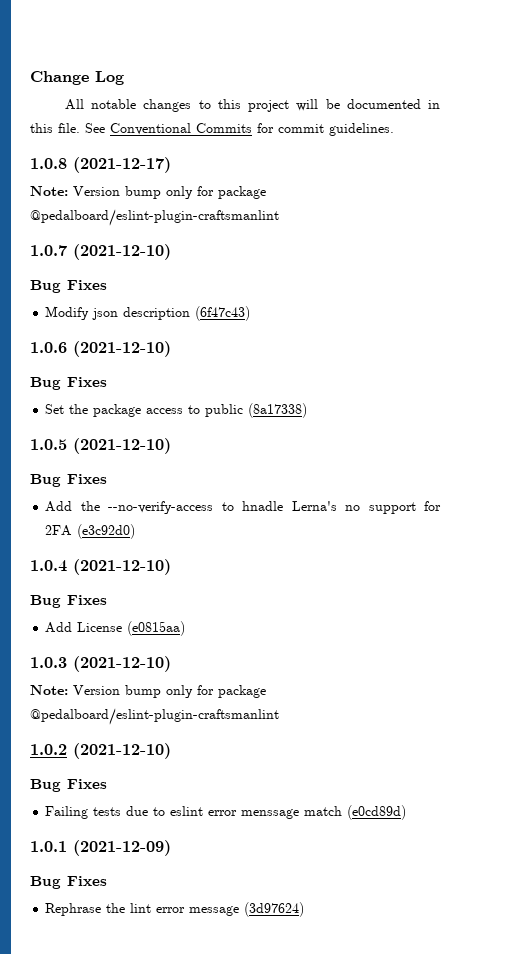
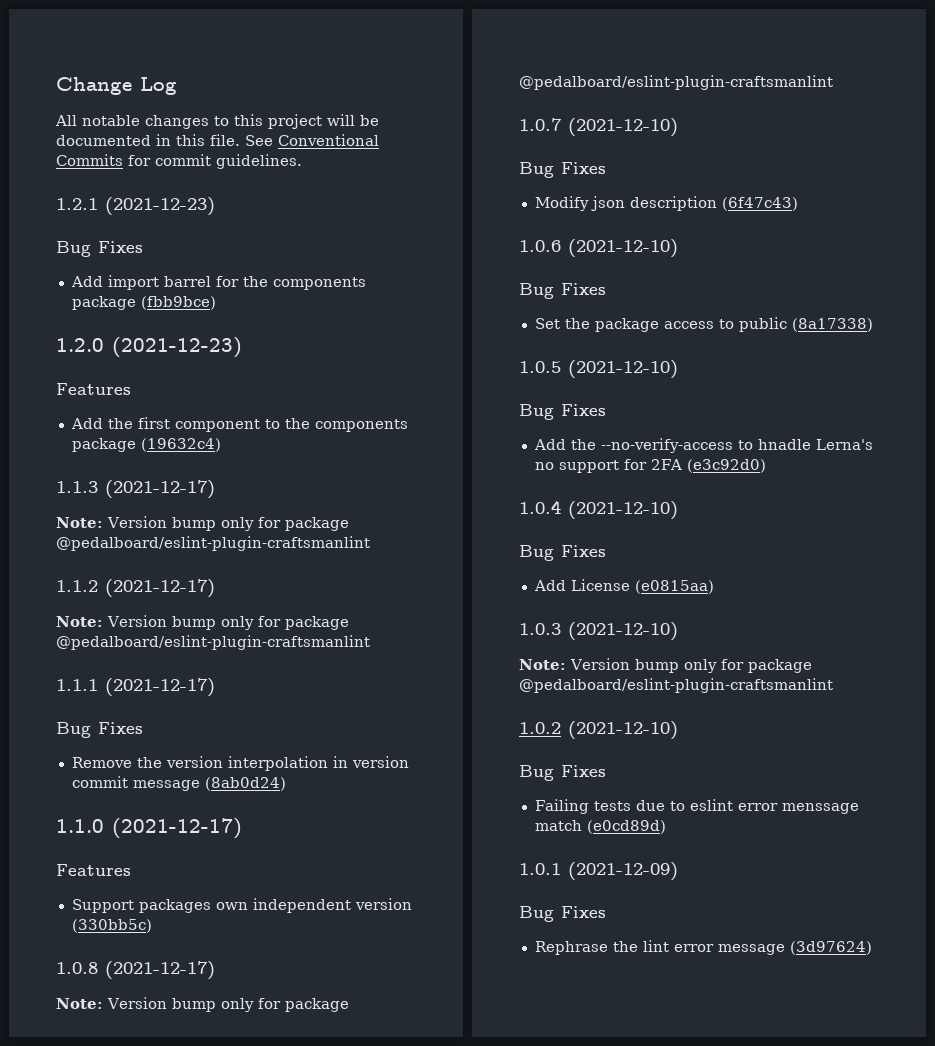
+ 1.2.1 (2021-12-23)
+ Bug Fixes
+ Add import barrel for the components package (fbb9bce)
+ 1.2.0 (2021-12-23)
+ Features
+ Add the first component to the components package (19632c4)
+ 1.1.3 (2021-12-17)
+ Note: Version bump only for package @pedalboard/eslint-plugin-craftsmanlint
+ 1.1.2 (2021-12-17)
+ Note: Version bump only for package @pedalboard/eslint-plugin-craftsmanlint
+ 1.1.1 (2021-12-17)
+ Bug Fixes
+ Remove the version interpolation in version commit message (8ab0d24)
+ 1.1.0 (2021-12-17)
+ Features
+ Support packages own independent version (330bb5c)

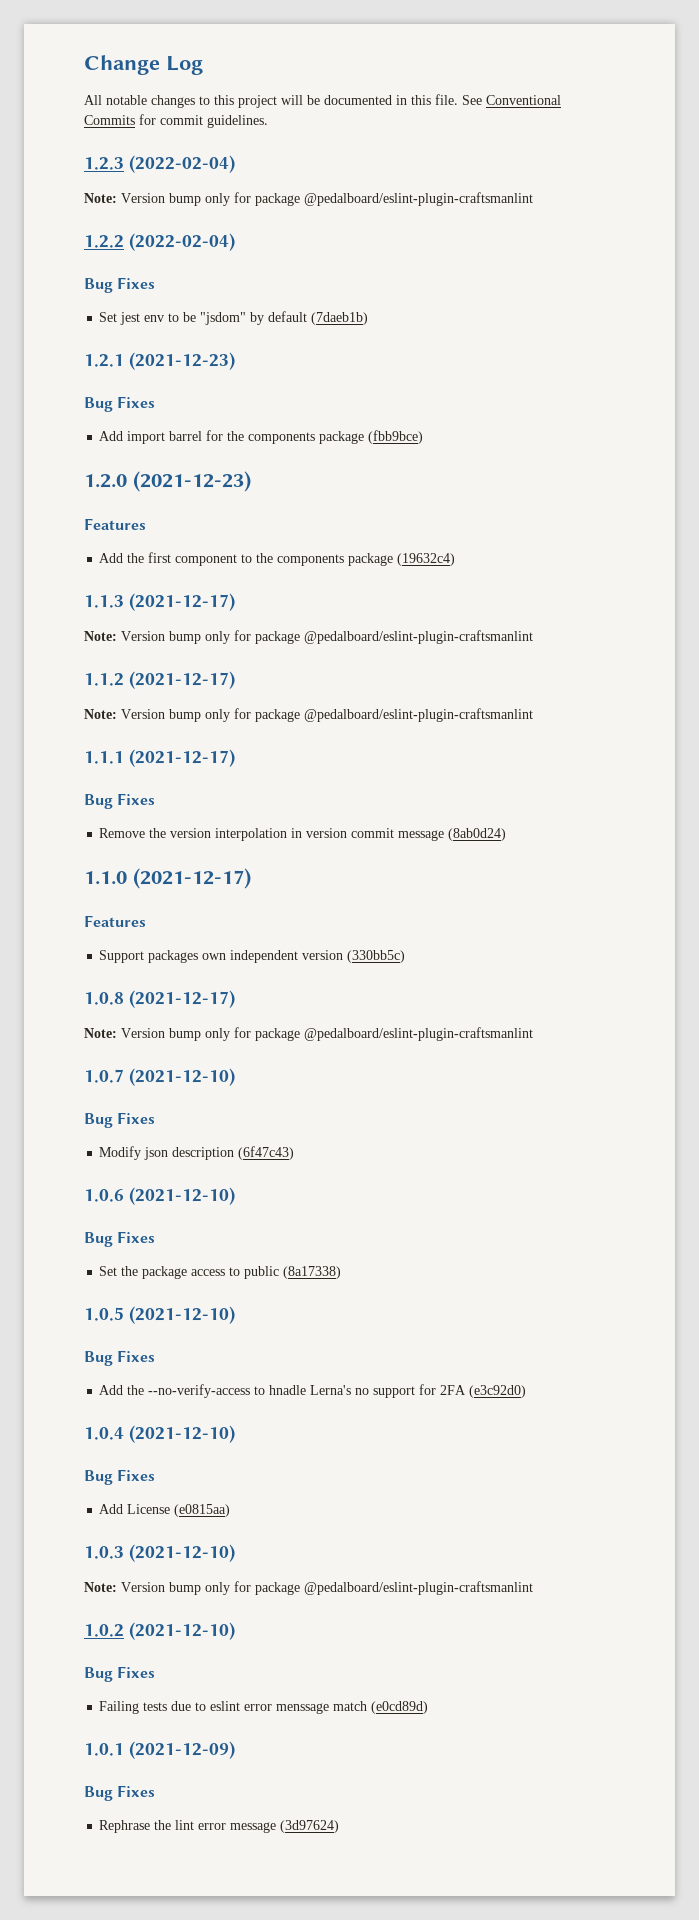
+ 1.2.3 (2022-02-04)
+ Note: Version bump only for package @pedalboard/eslint-plugin-craftsmanlint
+ 1.2.2 (2022-02-04)
+ Bug Fixes
+ Set jest env to be "jsdom" by default (7daeb1b)

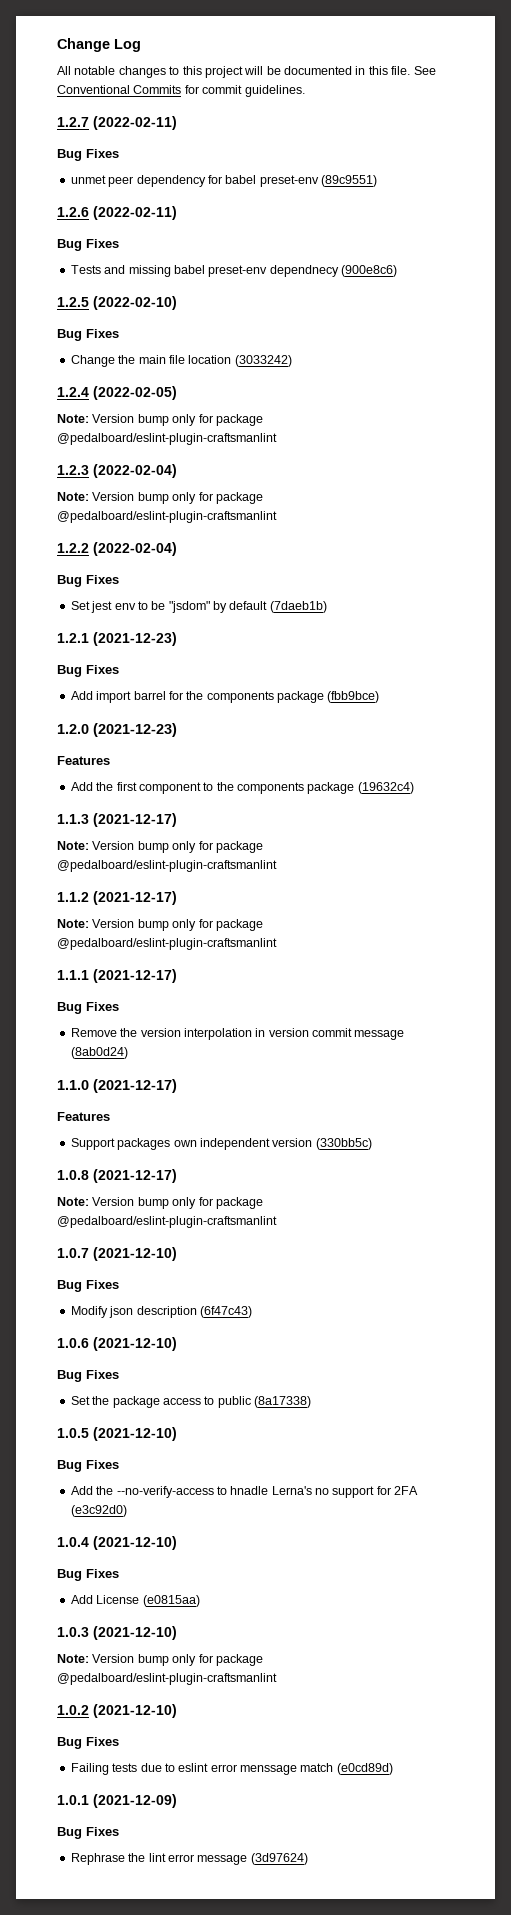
+ 1.2.7 (2022-02-11)
+ Bug Fixes
+ unmet peer dependency for babel preset-env (89c9551)
+ 1.2.6 (2022-02-11)
+ Bug Fixes
+ Tests and missing babel preset-env dependnecy (900e8c6)
+ 1.2.5 (2022-02-10)
+ Bug Fixes
+ Change the main file location (3033242)
+ 1.2.4 (2022-02-05)
+ Note: Version bump only for package @pedalboard/eslint-plugin-craftsmanlint

